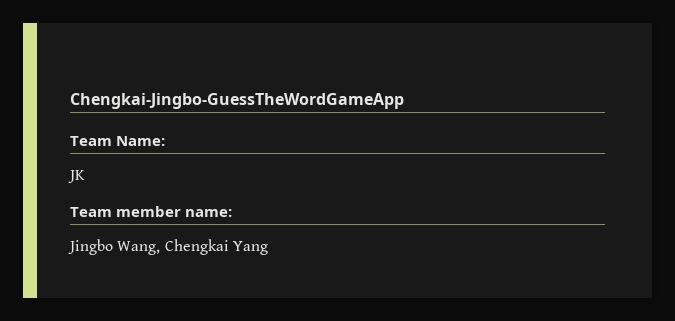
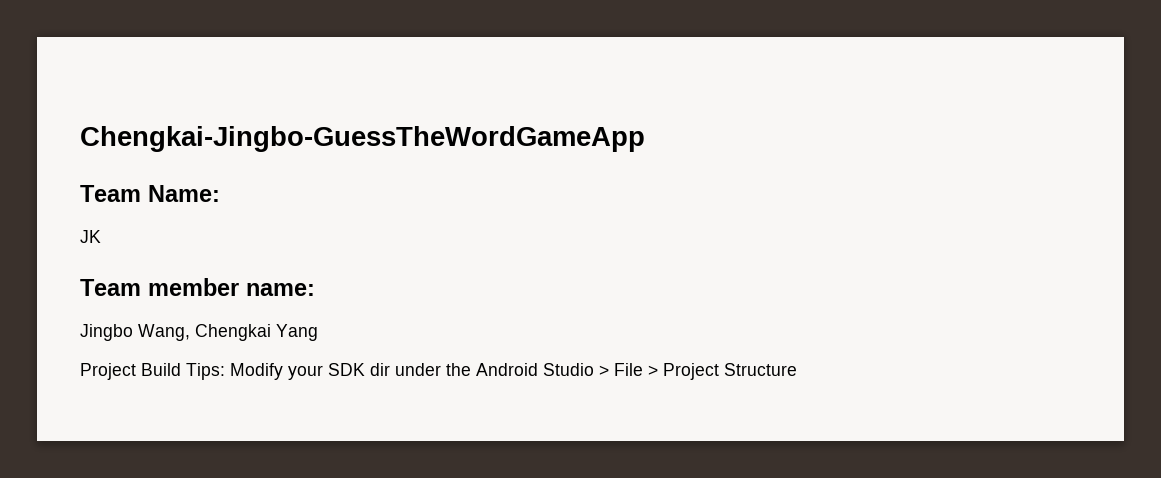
+ Project Build Tips: Modify your SDK dir under the Android Studio > File > Project Structure

